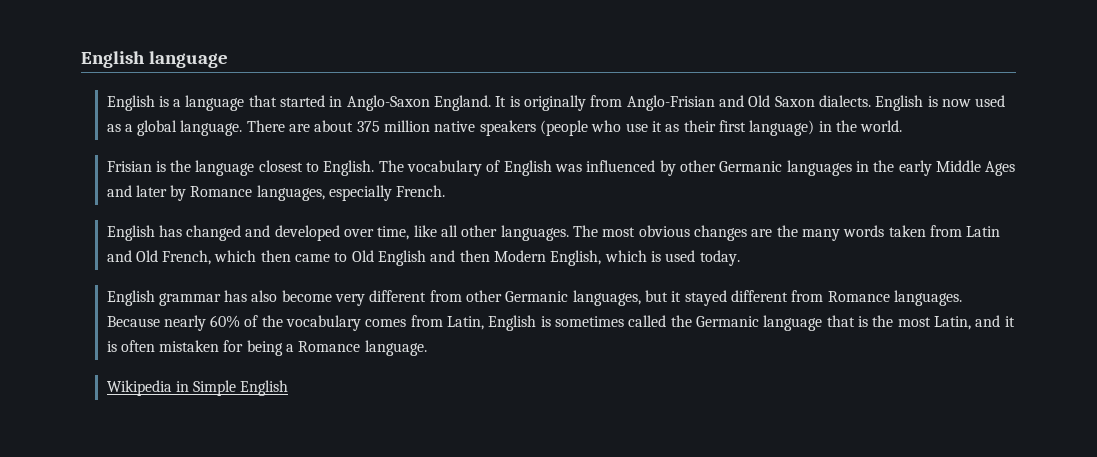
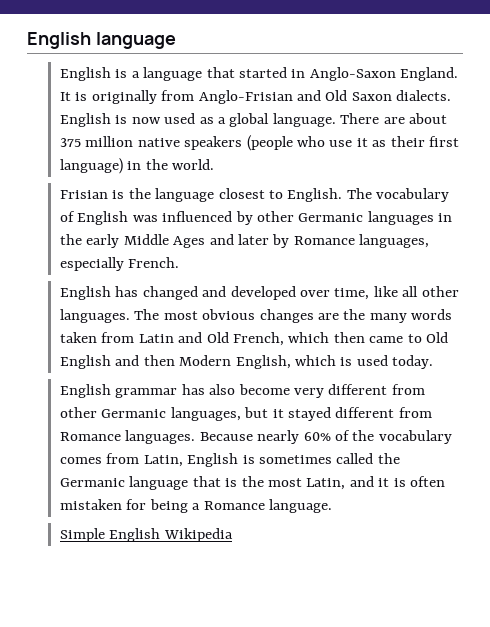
- Wikipedia in Simple English
+ Simple English Wikipedia

